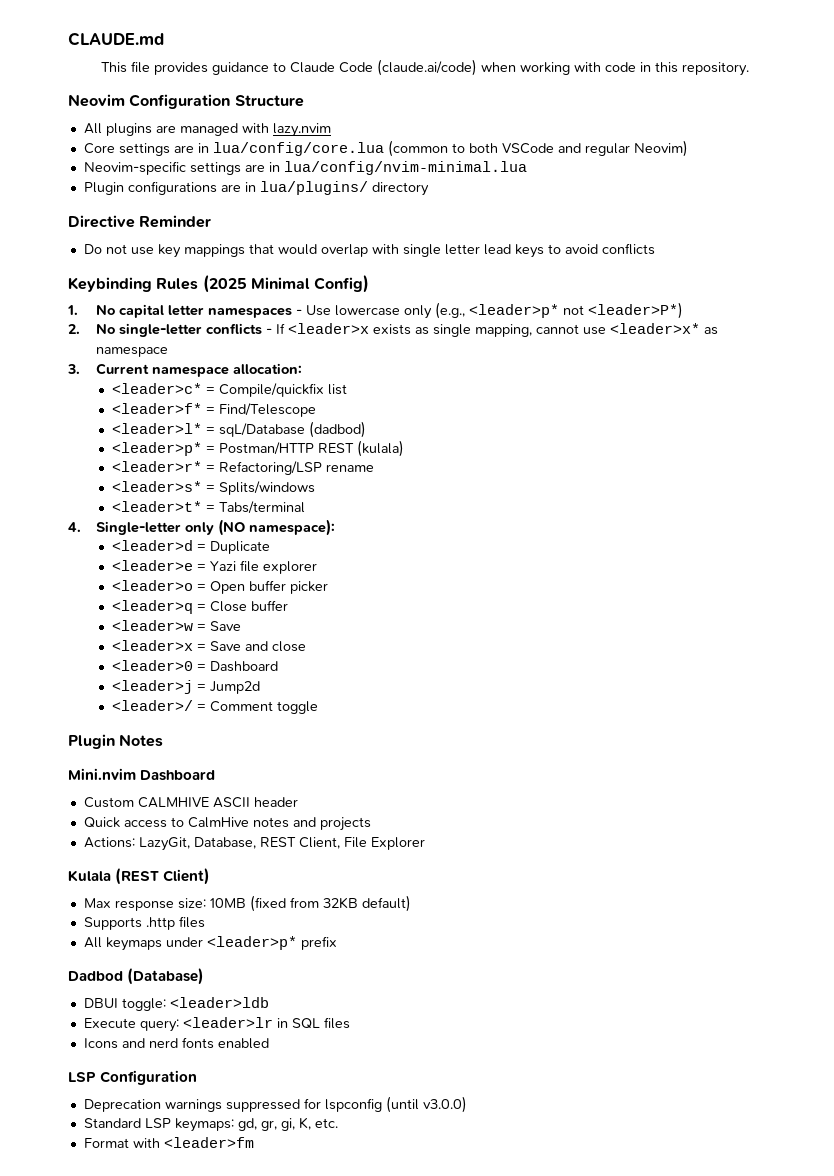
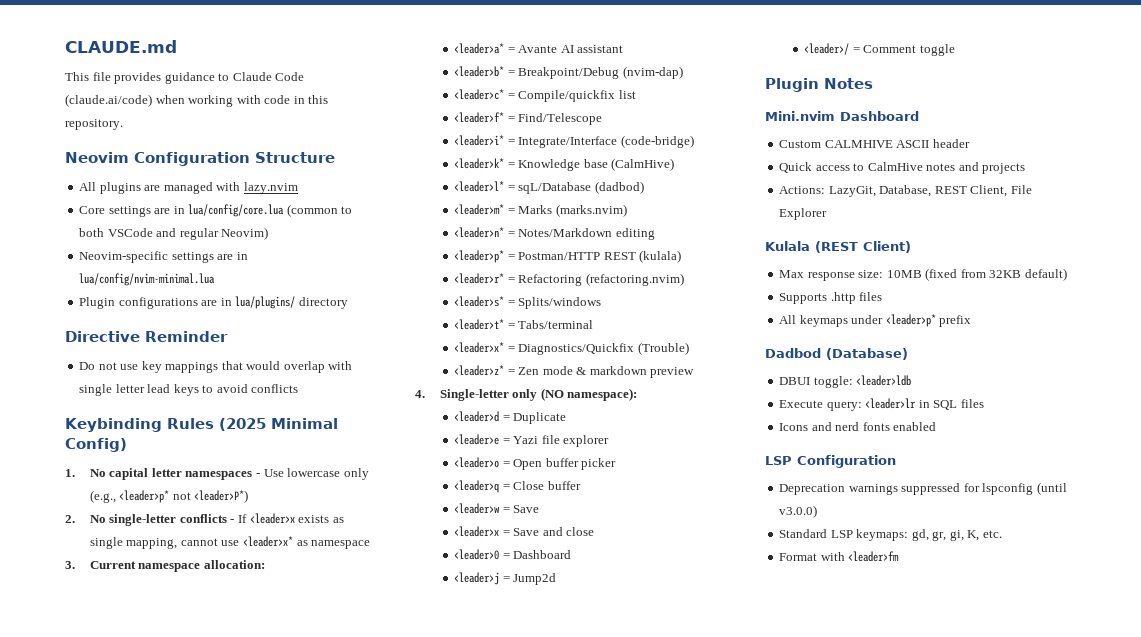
+ <leader>a* = Avante AI assistant
+ <leader>b* = Breakpoint/Debug (nvim-dap)
+ <leader>i* = Integrate/Interface (code-bridge)
+ <leader>k* = Knowledge base (CalmHive)
  <leader>l* = sqL/Database (dadbod)
+ <leader>m* = Marks (marks.nvim)
+ <leader>n* = Notes/Markdown editing
- <leader>r* = Refactoring/LSP rename
+ <leader>r* = Refactoring (refactoring.nvim)
+ <leader>x* = Diagnostics/Quickfix (Trouble)
+ <leader>z* = Zen mode & markdown preview

